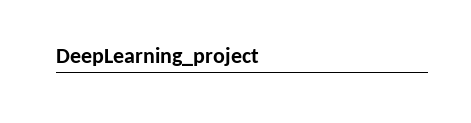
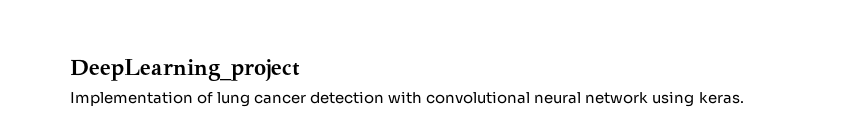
+ Implementation of lung cancer detection with convolutional neural network using keras.

